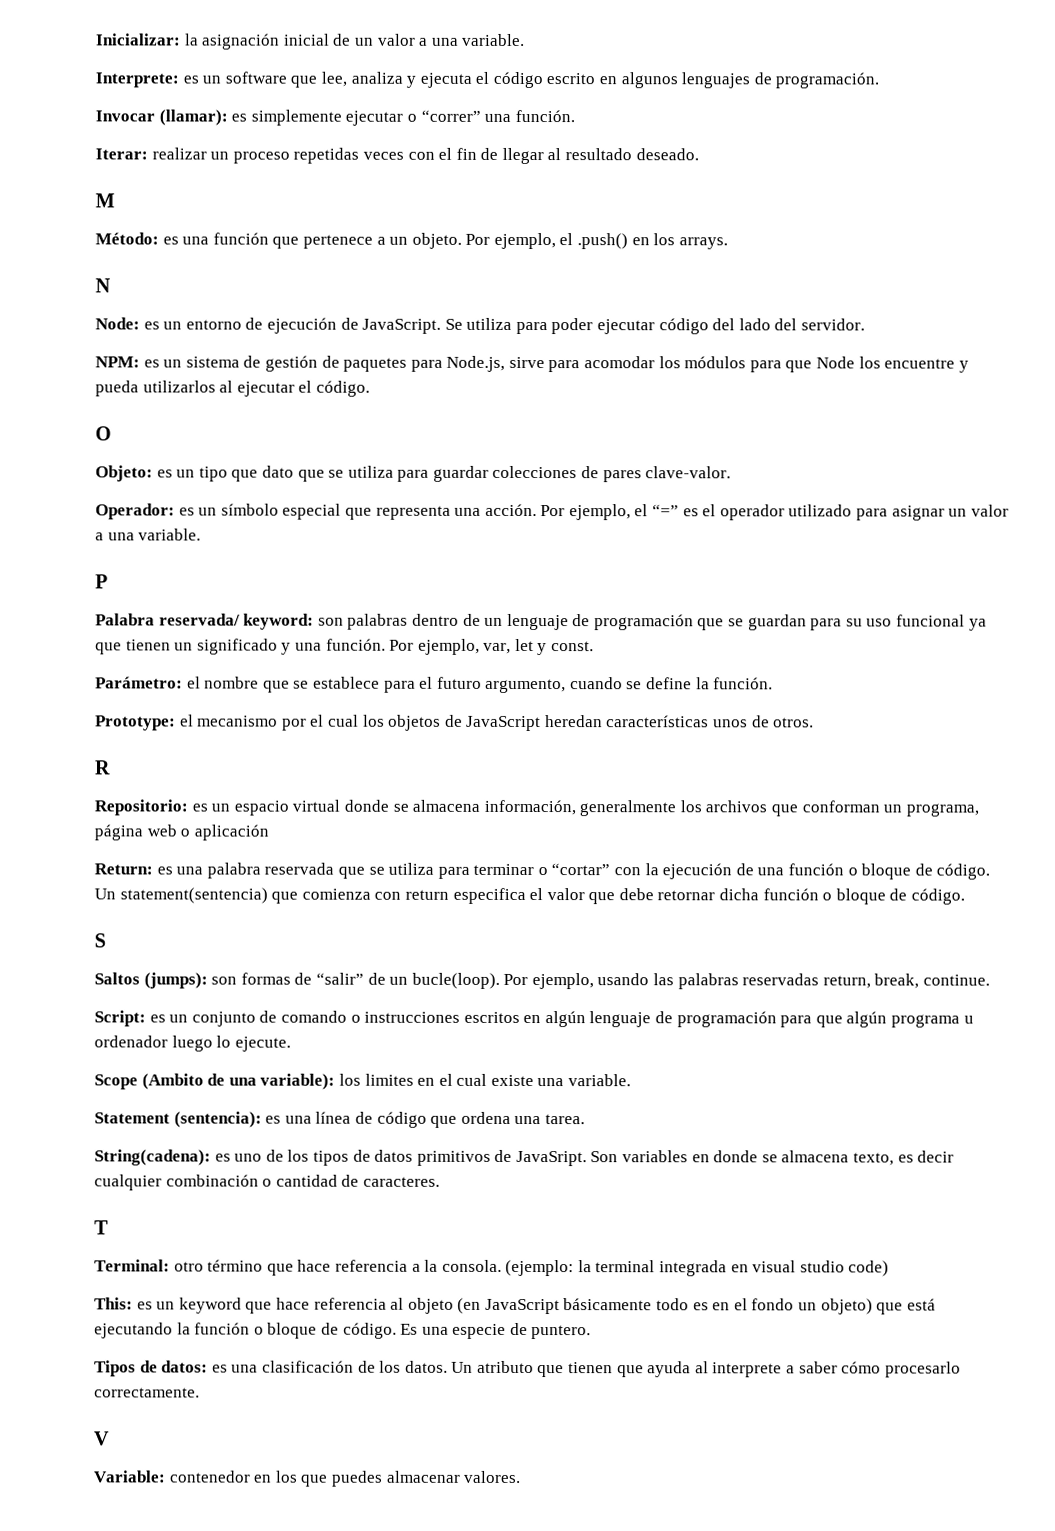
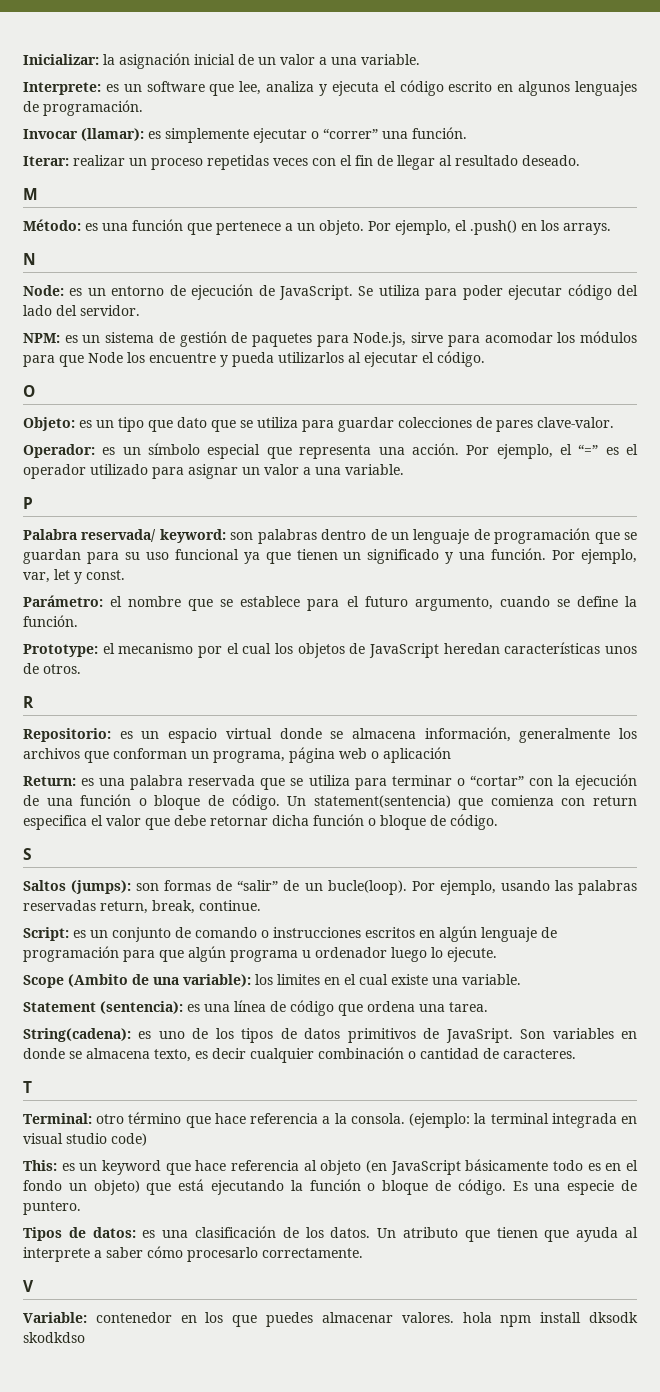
- Variable: contenedor en los que puedes almacenar valores.
+ Variable: contenedor en los que puedes almacenar valores. hola npm install dksodk skodkdso

